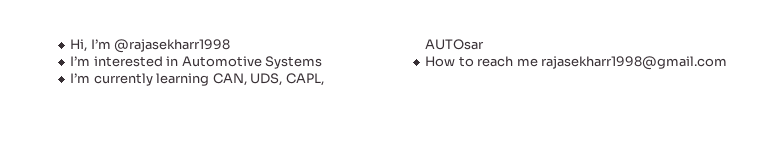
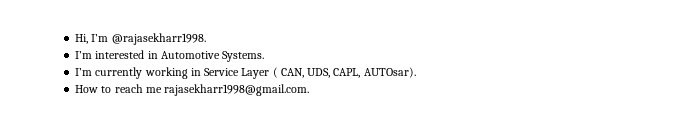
- Hi, I’m @rajasekharr1998
+ Hi, I’m @rajasekharr1998.
- I’m interested in Automotive Systems
+ I’m interested in Automotive Systems.
- I’m currently learning CAN, UDS, CAPL, AUTOsar
+ I’m currently working in Service Layer ( CAN, UDS, CAPL, AUTOsar).
- How to reach me rajasekharr1998@gmail.com
+ How to reach me rajasekharr1998@gmail.com.

